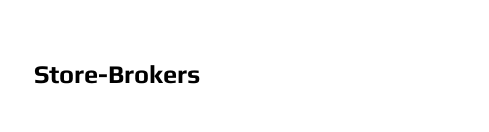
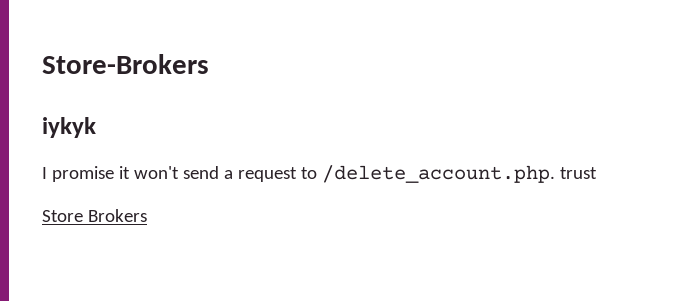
+ iykyk
+ I promise it won't send a request to /delete_account.php. trust
+ Store Brokers

